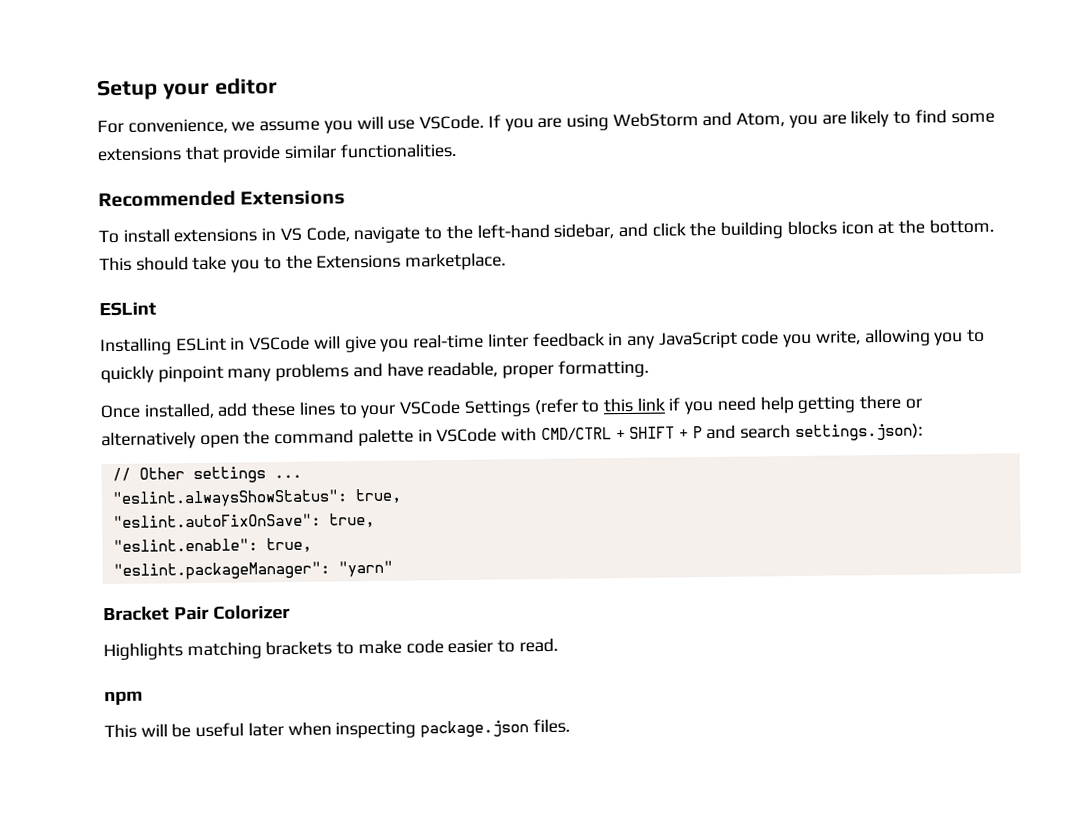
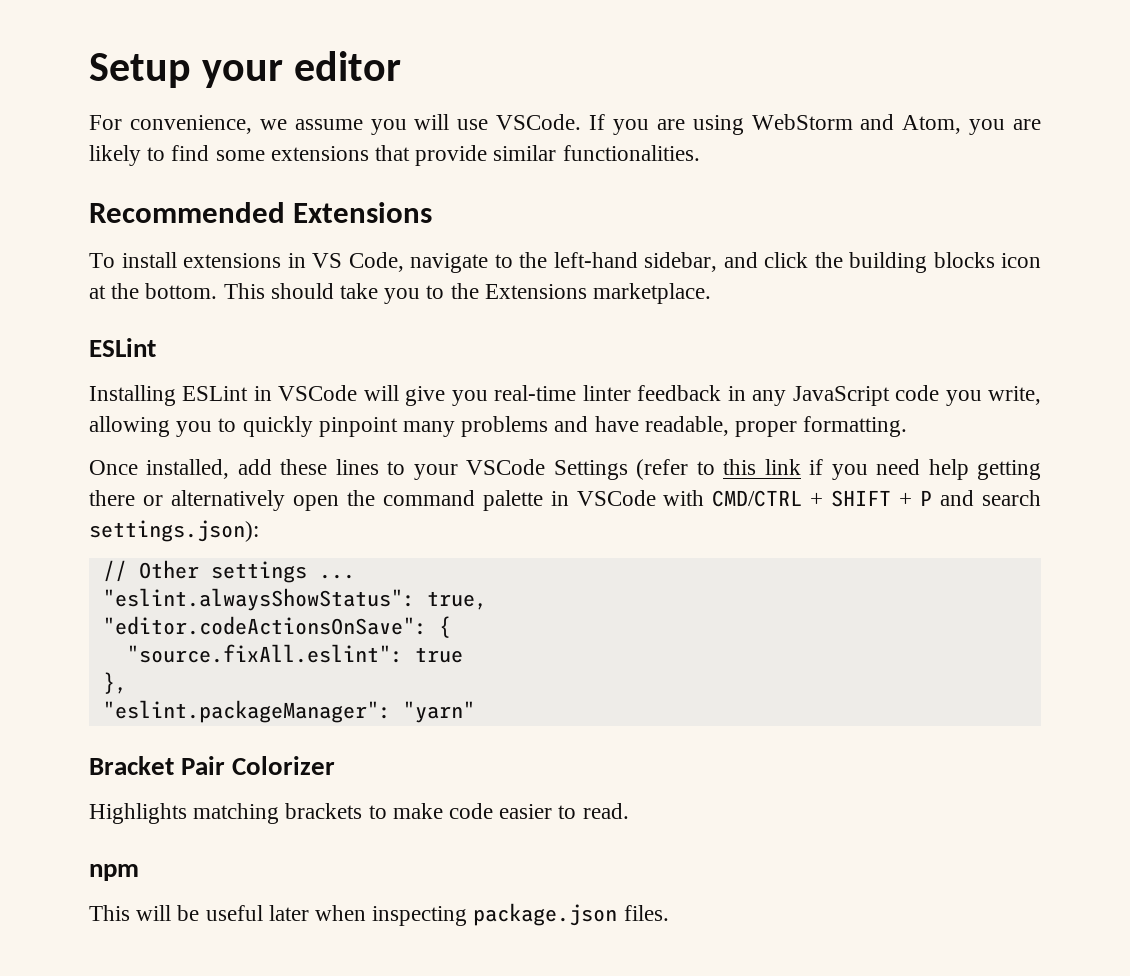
- "eslint.autoFixOnSave": true,
- "eslint.enable": true,
+ "editor.codeActionsOnSave": {
+ "source.fixAll.eslint": true
+ },

